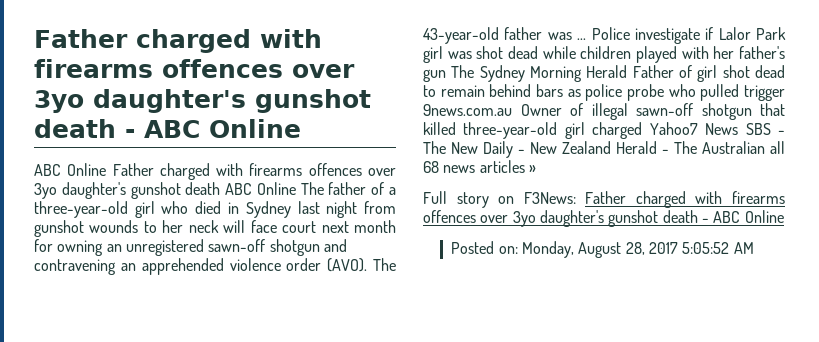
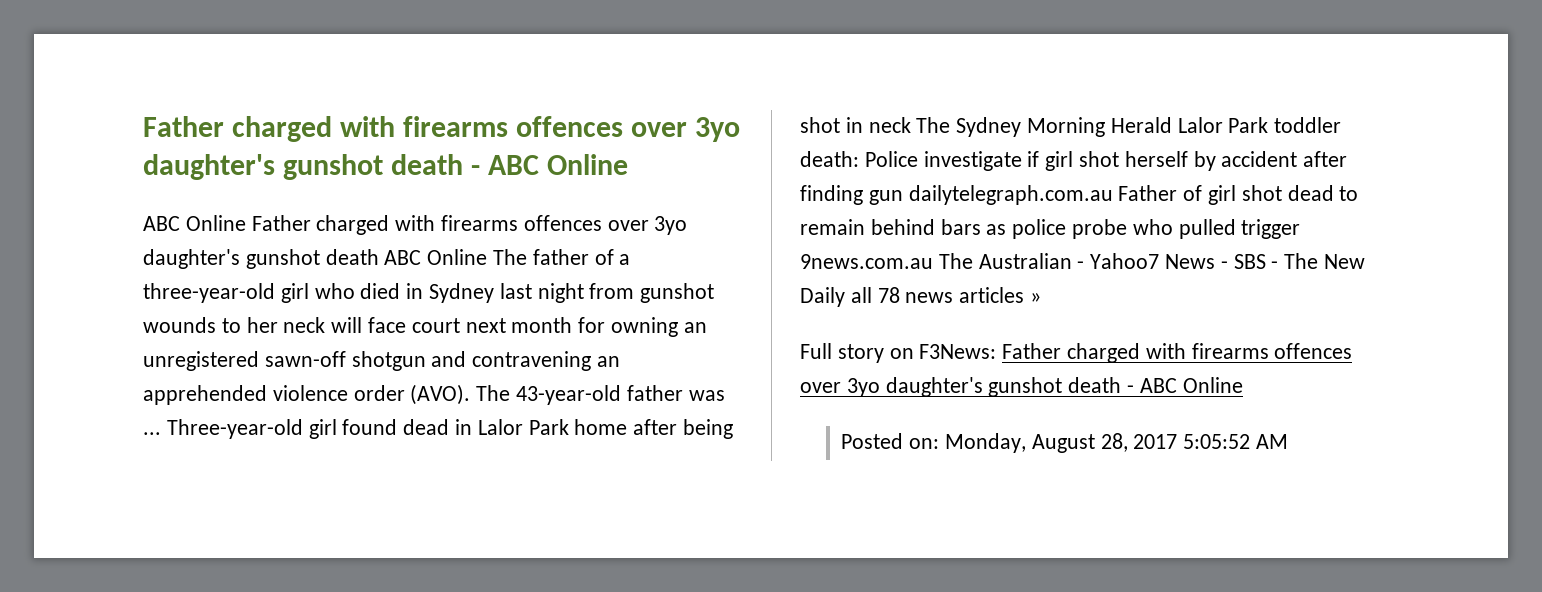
- Police investigate if Lalor Park girl was shot dead while children played with her father's gun The Sydney Morning Herald Father of girl shot dead to remain behind bars as police probe who pulled trigger 9news.com.au Owner of illegal sawn-off shotgun that killed three-year-old girl charged Yahoo7 News SBS - The New Daily - New Zealand Herald - The Australian all 68 news articles »
+ Three-year-old girl found dead in Lalor Park home after being shot in neck The Sydney Morning Herald Lalor Park toddler death: Police investigate if girl shot herself by accident after finding gun dailytelegraph.com.au Father of girl shot dead to remain behind bars as police probe who pulled trigger 9news.com.au The Australian - Yahoo7 News - SBS - The New Daily all 78 news articles »

